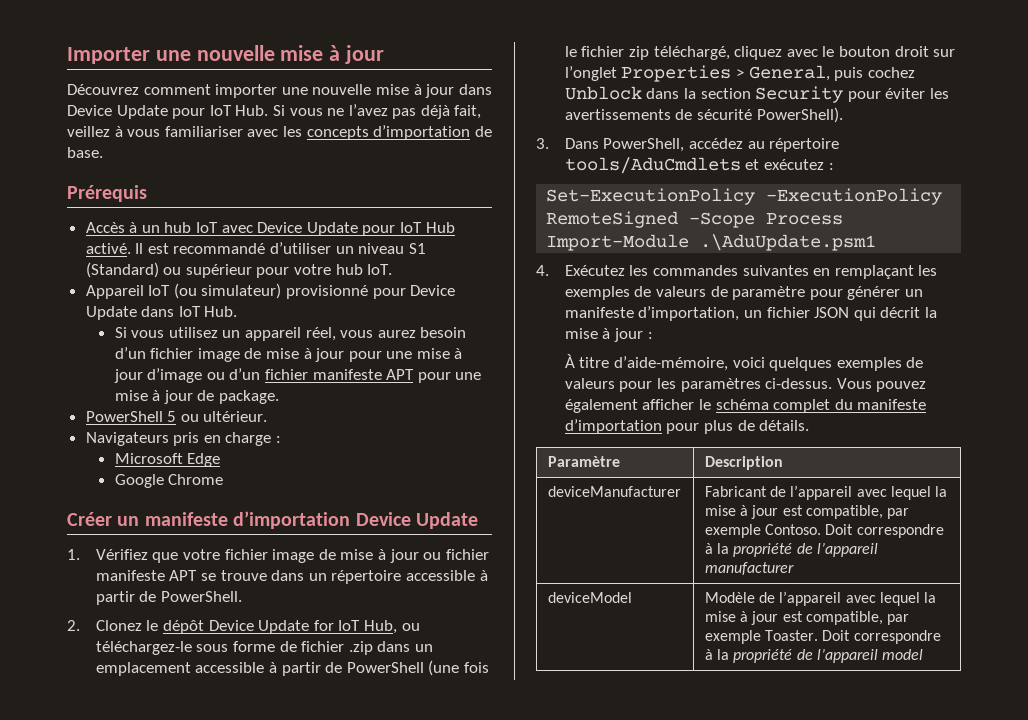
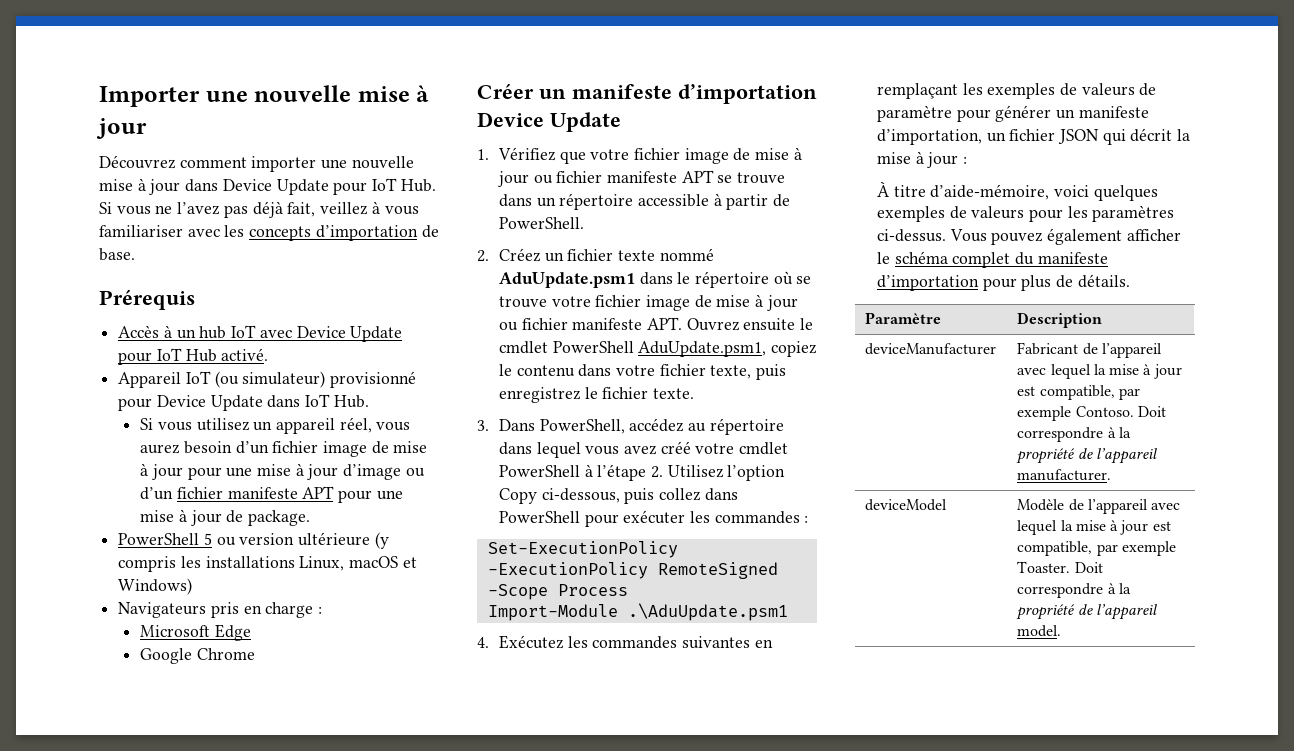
- Il est recommandé d’utiliser un niveau S1 (Standard) ou supérieur pour votre hub IoT.
- PowerShell 5 ou ultérieur.
+ PowerShell 5 ou version ultérieure (y compris les installations Linux, macOS et Windows)
- 2. Clonez le dépôt Device Update for IoT Hub, ou téléchargez-le sous forme de fichier .zip dans un emplacement accessible à partir de PowerShell (une fois le fichier zip téléchargé, cliquez avec le bouton droit sur l’onglet Properties > General, puis cochez Unblock dans la section Security pour éviter les avertissements de sécurité PowerShell).
+ 2. Créez un fichier texte nommé AduUpdate.psm1 dans le répertoire où se trouve votre fichier image de mise à jour ou fichier manifeste APT. Ouvrez ensuite le cmdlet PowerShell AduUpdate.psm1, copiez le contenu dans votre fichier texte, puis enregistrez le fichier texte.
- 3. Dans PowerShell, accédez au répertoire tools/AduCmdlets et exécutez :
+ 3. Dans PowerShell, accédez au répertoire dans lequel vous avez créé votre cmdlet PowerShell à l’étape 2. Utilisez l’option Copy ci-dessous, puis collez dans PowerShell pour exécuter les commandes :
- deviceManufacturer | Fabricant de l’appareil avec lequel la mise à jour est compatible, par exemple Contoso. Doit correspondre à la propriété de l’appareil manufacturer
+ deviceManufacturer | Fabricant de l’appareil avec lequel la mise à jour est compatible, par exemple Contoso. Doit correspondre à la propriété de l’appareil manufacturer.
- deviceModel | Modèle de l’appareil avec lequel la mise à jour est compatible, par exemple Toaster. Doit correspondre à la propriété de l’appareil model
+ deviceModel | Modèle de l’appareil avec lequel la mise à jour est compatible, par exemple Toaster. Doit correspondre à la propriété de l’appareil model.

